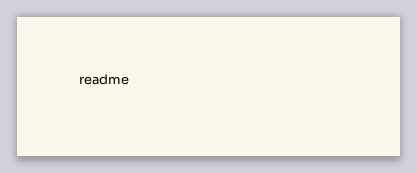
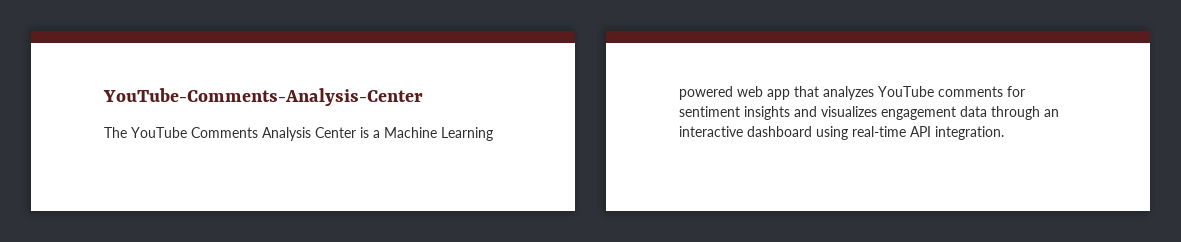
- readme
+ YouTube-Comments-Analysis-Center
+ The YouTube Comments Analysis Center is a Machine Learning powered web app that analyzes YouTube comments for sentiment insights and visualizes engagement data through an interactive dashboard using real-time API integration.

